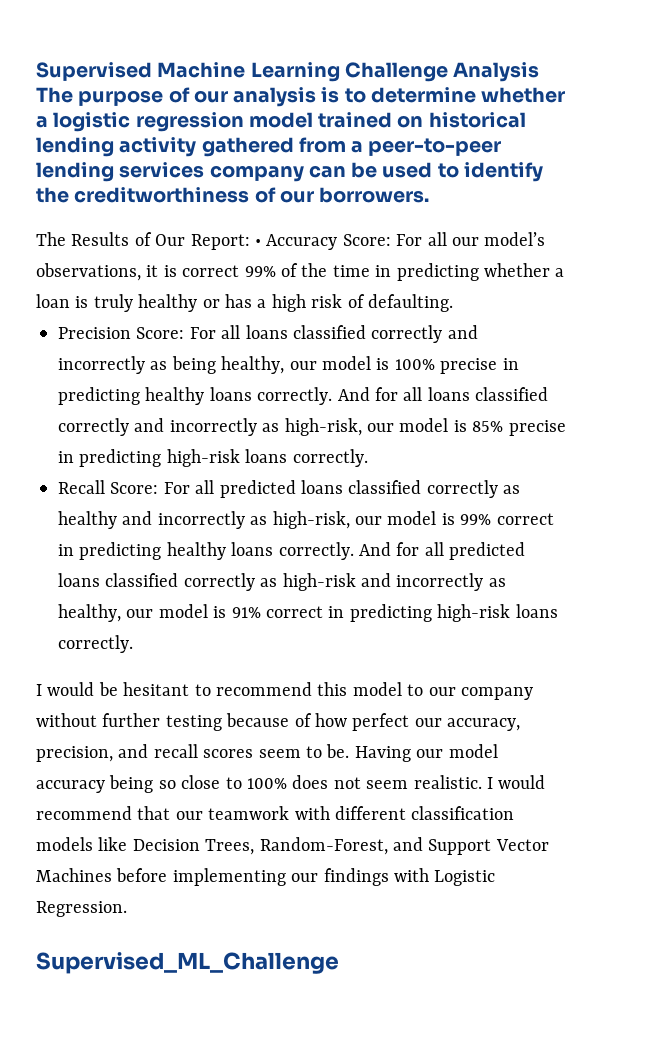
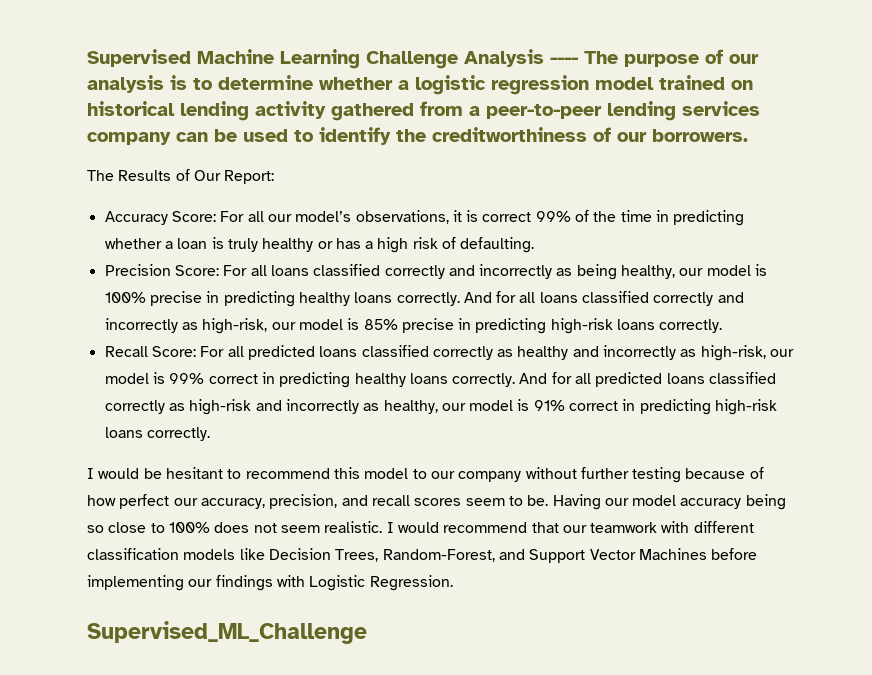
- Supervised Machine Learning Challenge Analysis The purpose of our analysis is to determine whether a logistic regression model trained on historical lending activity gathered from a peer-to-peer lending services company can be used to identify the creditworthiness of our borrowers.
+ Supervised Machine Learning Challenge Analysis ---- The purpose of our analysis is to determine whether a logistic regression model trained on historical lending activity gathered from a peer-to-peer lending services company can be used to identify the creditworthiness of our borrowers.
- The Results of Our Report: • Accuracy Score: For all our model’s observations, it is correct 99% of the time in predicting whether a loan is truly healthy or has a high risk of defaulting.
+ The Results of Our Report:
+ Accuracy Score: For all our model’s observations, it is correct 99% of the time in predicting whether a loan is truly healthy or has a high risk of defaulting.

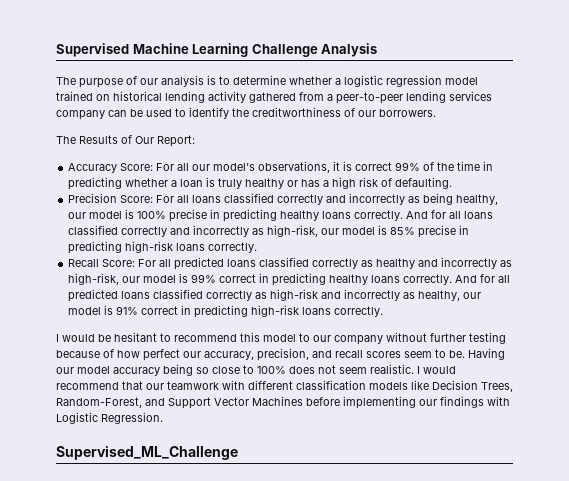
- Supervised Machine Learning Challenge Analysis ---- The purpose of our analysis is to determine whether a logistic regression model trained on historical lending activity gathered from a peer-to-peer lending services company can be used to identify the creditworthiness of our borrowers.
+ Supervised Machine Learning Challenge Analysis
+ The purpose of our analysis is to determine whether a logistic regression model trained on historical lending activity gathered from a peer-to-peer lending services company can be used to identify the creditworthiness of our borrowers.

